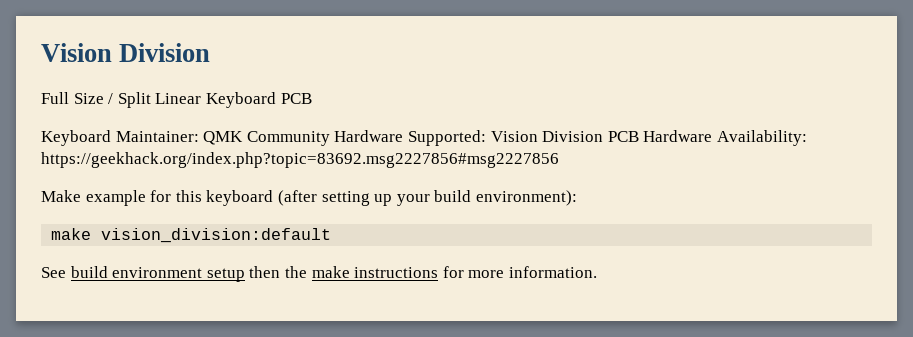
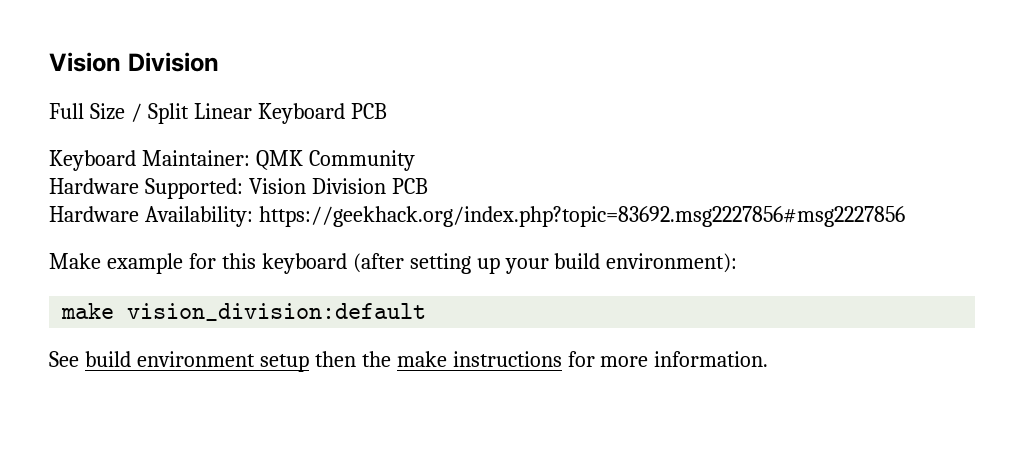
- Keyboard Maintainer: QMK Community Hardware Supported: Vision Division PCB Hardware Availability: https://geekhack.org/index.php?topic=83692.msg2227856#msg2227856
+ Keyboard Maintainer: QMK Community
+ Hardware Supported: Vision Division PCB
+ Hardware Availability: https://geekhack.org/index.php?topic=83692.msg2227856#msg2227856

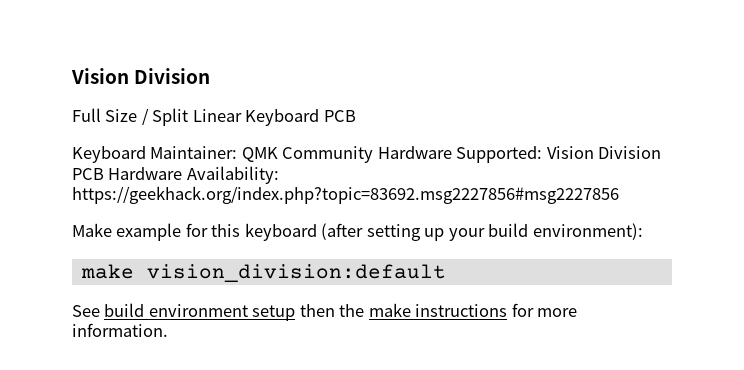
- Keyboard Maintainer: QMK Community
- Hardware Supported: Vision Division PCB
- Hardware Availability: https://geekhack.org/index.php?topic=83692.msg2227856#msg2227856
+ Keyboard Maintainer: QMK Community Hardware Supported: Vision Division PCB Hardware Availability: https://geekhack.org/index.php?topic=83692.msg2227856#msg2227856

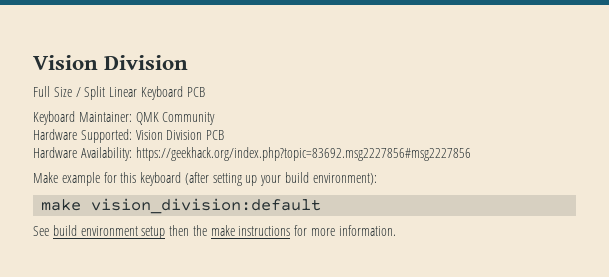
- Keyboard Maintainer: QMK Community Hardware Supported: Vision Division PCB Hardware Availability: https://geekhack.org/index.php?topic=83692.msg2227856#msg2227856
+ Keyboard Maintainer: QMK Community
+ Hardware Supported: Vision Division PCB
+ Hardware Availability: https://geekhack.org/index.php?topic=83692.msg2227856#msg2227856

